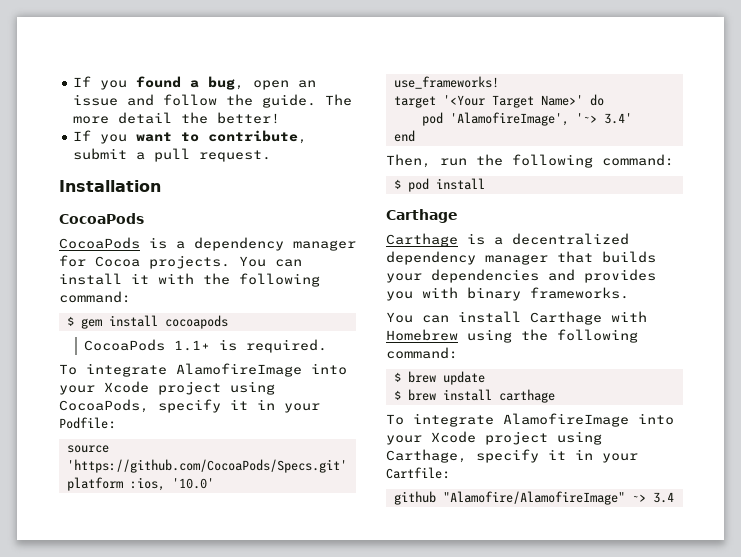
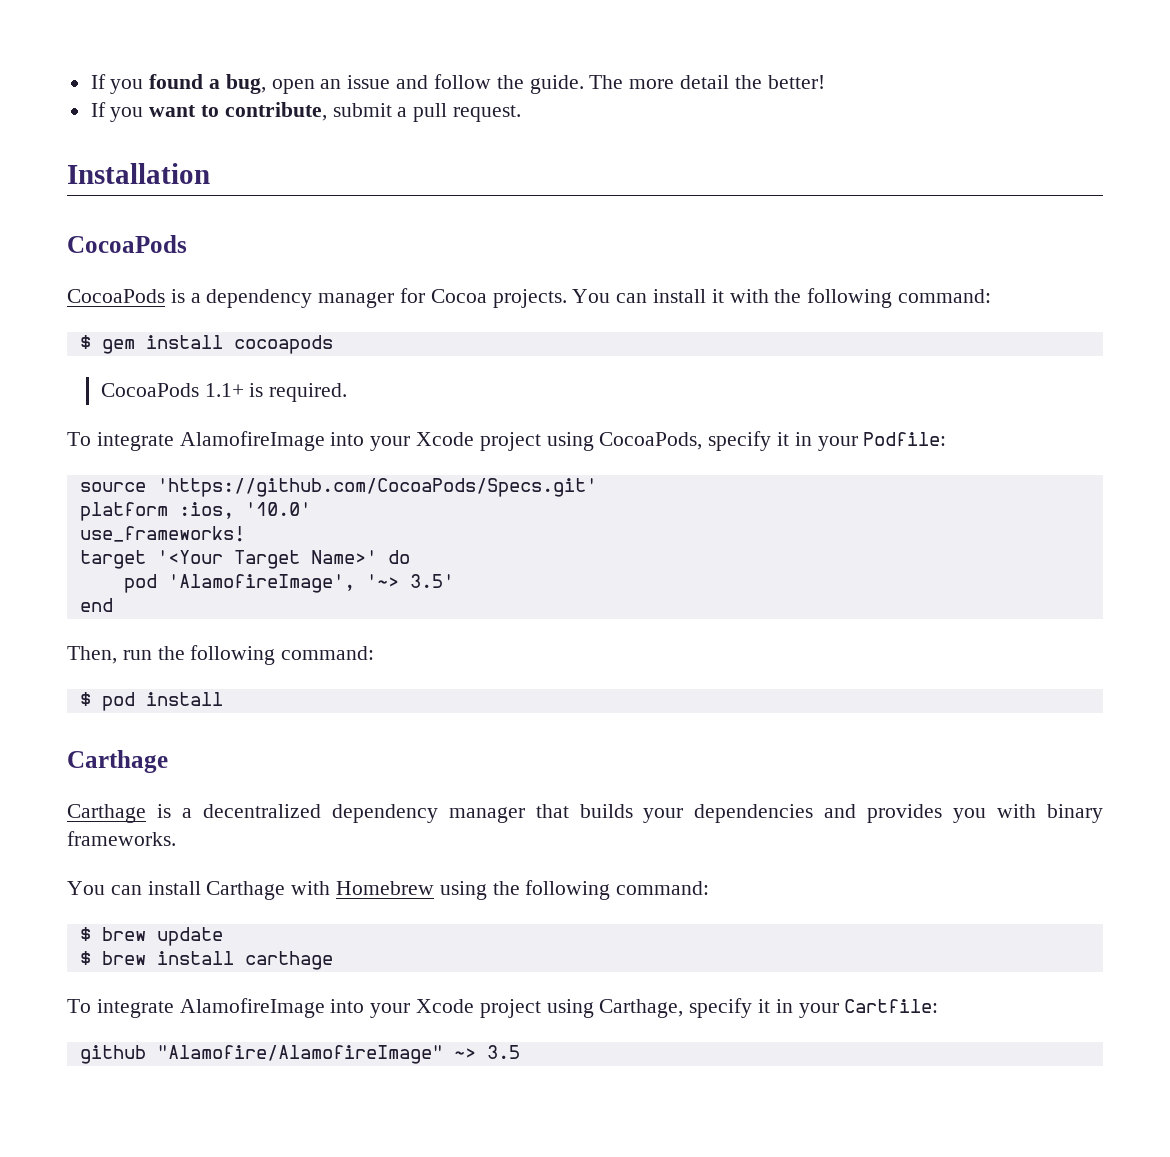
- pod 'AlamofireImage', '~> 3.4'
+ pod 'AlamofireImage', '~> 3.5'
- github "Alamofire/AlamofireImage" ~> 3.4
+ github "Alamofire/AlamofireImage" ~> 3.5

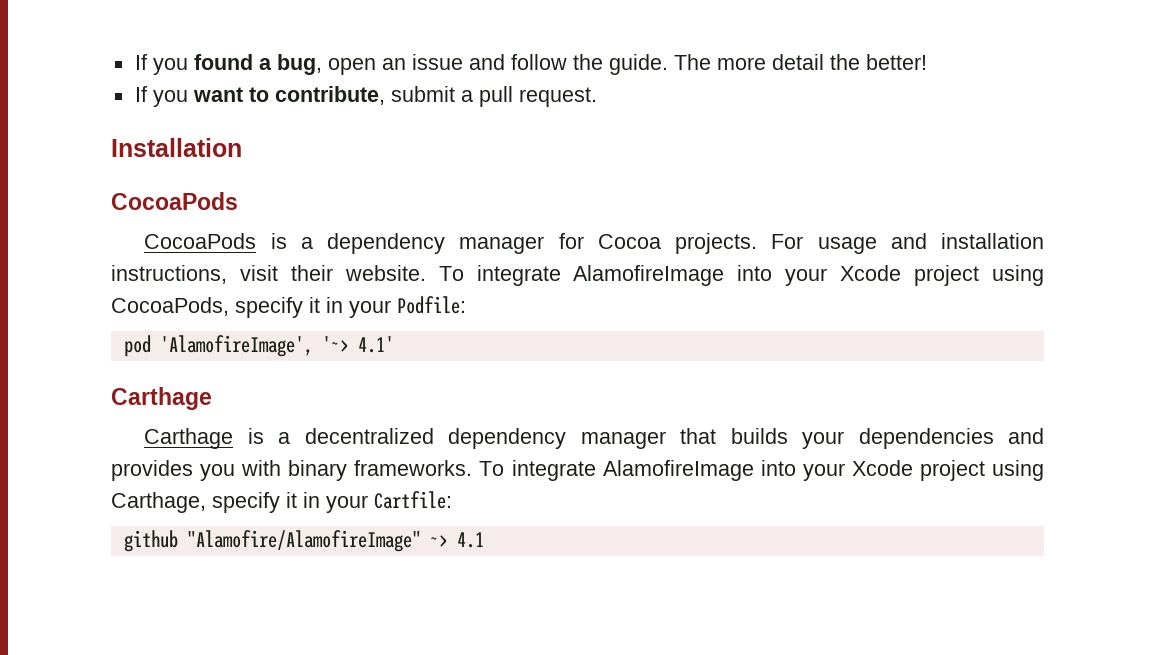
- You can install it with the following command:
- $ gem install cocoapods
- CocoaPods 1.1+ is required.
- To integrate AlamofireImage into your Xcode project using CocoaPods, specify it in your Podfile:
+ For usage and installation instructions, visit their website. To integrate AlamofireImage into your Xcode project using CocoaPods, specify it in your Podfile:
- source 'https://github.com/CocoaPods/Specs.git'
- platform :ios, '10.0'
- use_frameworks!
- target '<Your Target Name>' do
- pod 'AlamofireImage', '~> 3.5'
- end
- Then, run the following command:
- $ pod install
+ pod 'AlamofireImage', '~> 4.1'
- Carthage is a decentralized dependency manager that builds your dependencies and provides you with binary frameworks.
- You can install Carthage with Homebrew using the following command:
- $ brew update
- $ brew install carthage
- To integrate AlamofireImage into your Xcode project using Carthage, specify it in your Cartfile:
+ Carthage is a decentralized dependency manager that builds your dependencies and provides you with binary frameworks. To integrate AlamofireImage into your Xcode project using Carthage, specify it in your Cartfile:
- github "Alamofire/AlamofireImage" ~> 3.5
+ github "Alamofire/AlamofireImage" ~> 4.1

